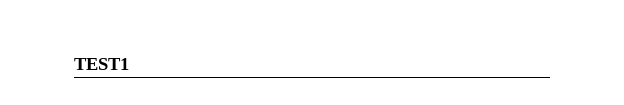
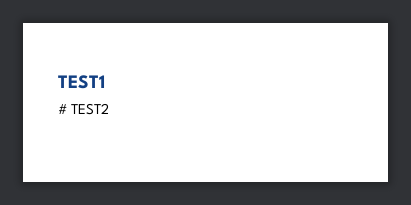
+ # TEST2

